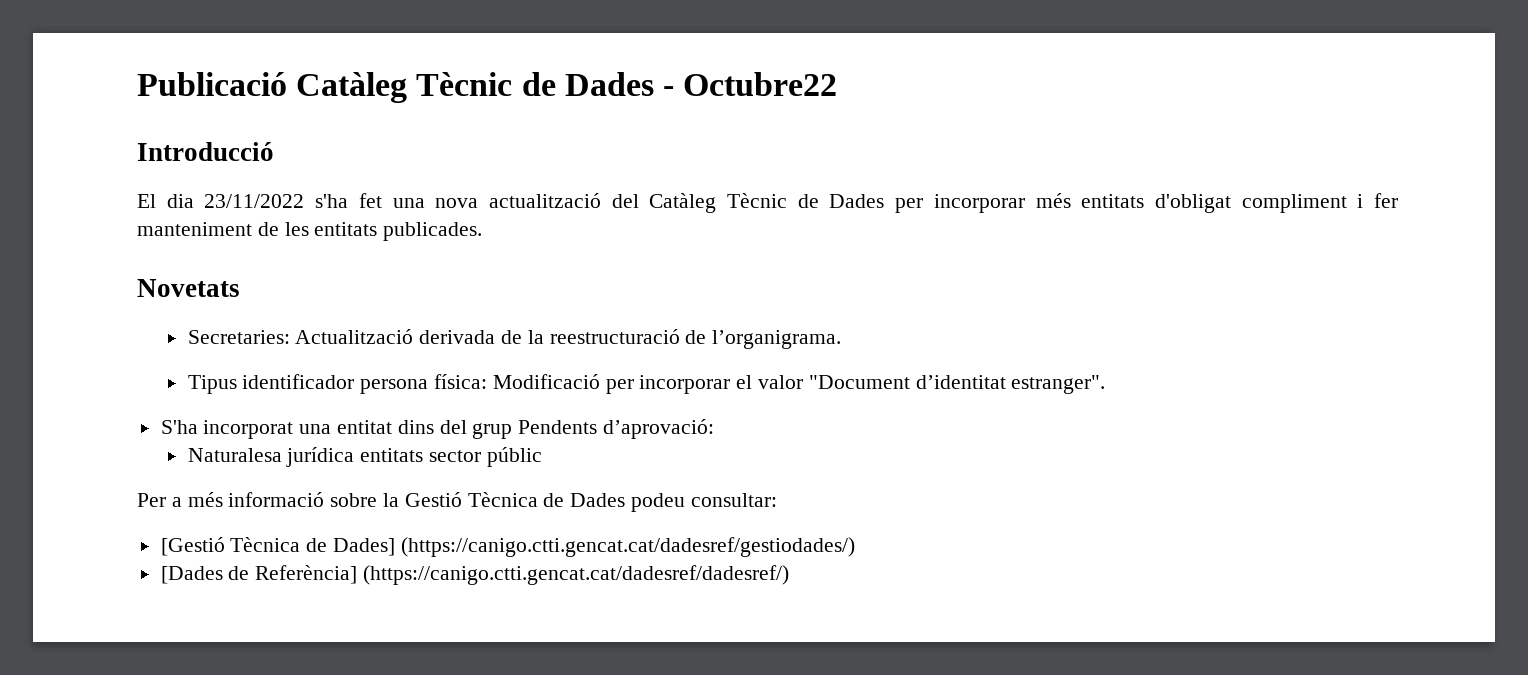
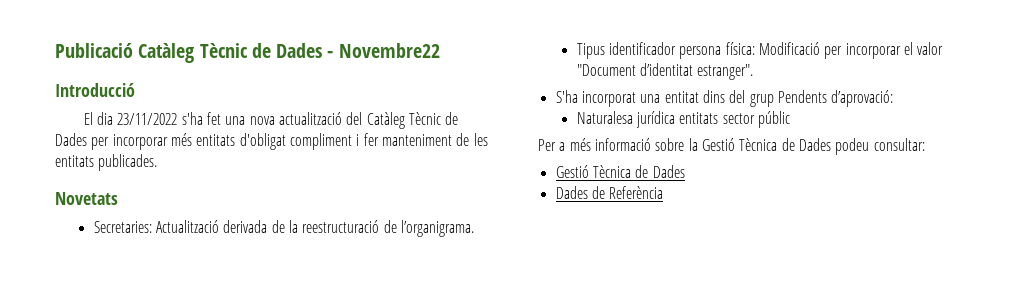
- Publicació Catàleg Tècnic de Dades - Octubre22
+ Publicació Catàleg Tècnic de Dades - Novembre22
  Per a més informació sobre la Gestió Tècnica de Dades podeu consultar:
- [Gestió Tècnica de Dades] (https://canigo.ctti.gencat.cat/dadesref/gestiodades/)
- [Dades de Referència] (https://canigo.ctti.gencat.cat/dadesref/dadesref/)
+ Gestió Tècnica de Dades
+ Dades de Referència

